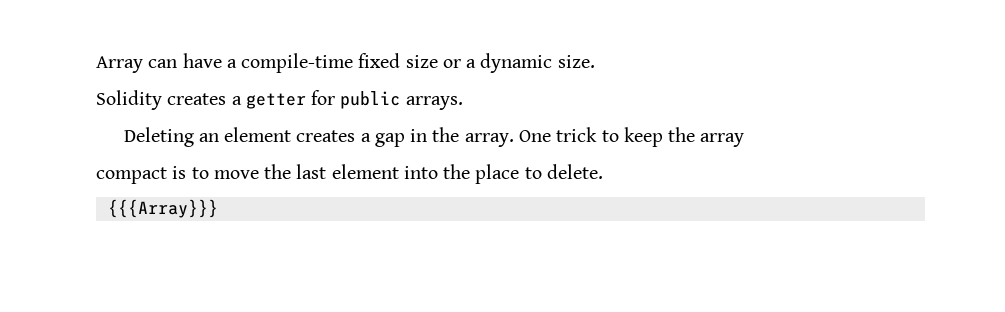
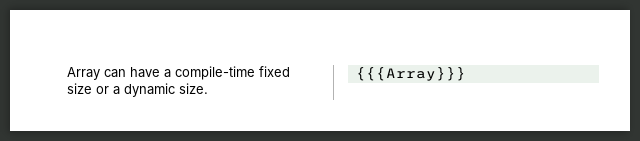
- Solidity creates a getter for public arrays.
- Deleting an element creates a gap in the array. One trick to keep the array
- compact is to move the last element into the place to delete.

